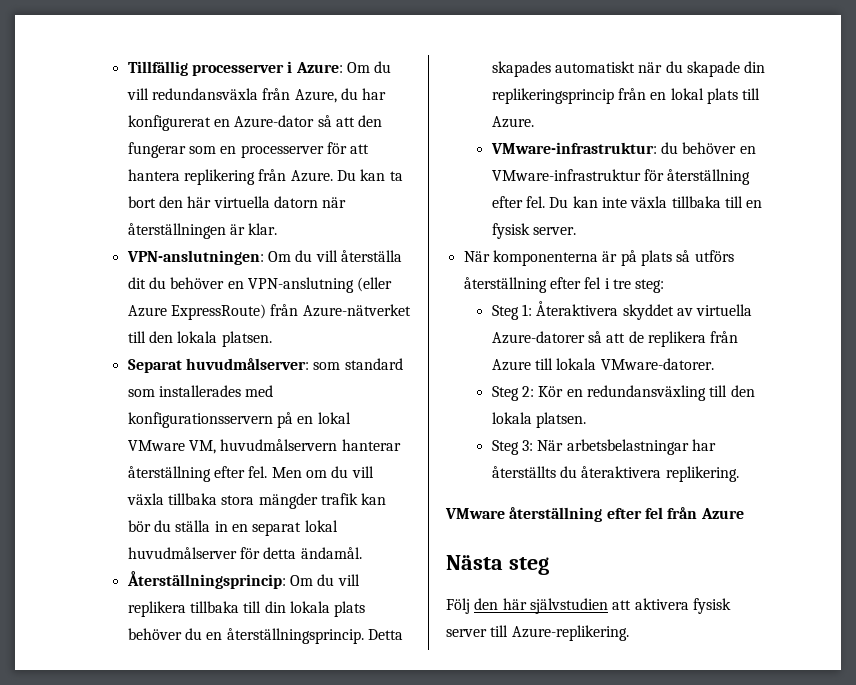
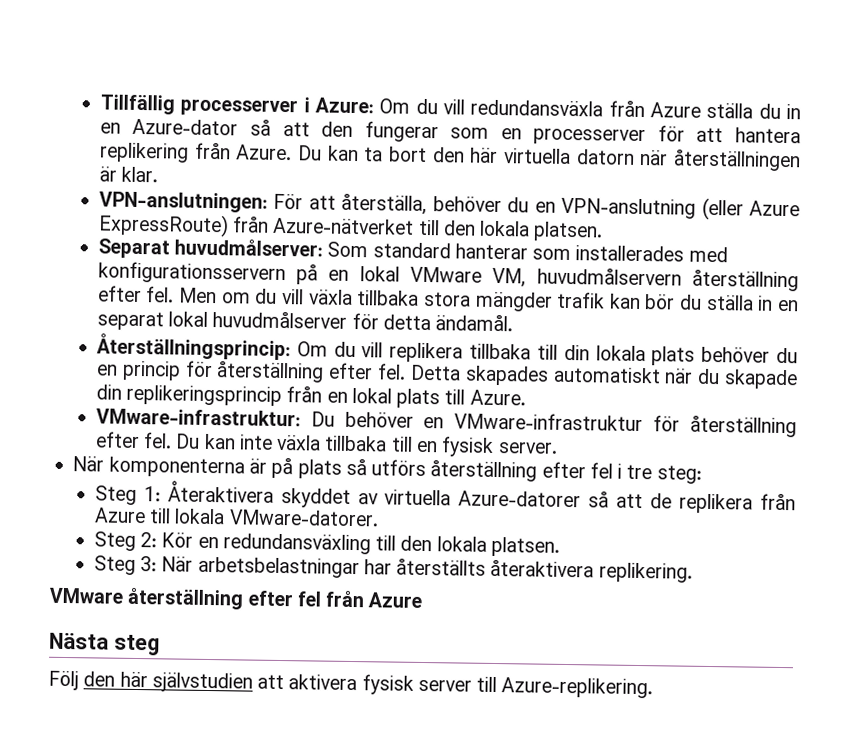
- Tillfällig processerver i Azure: Om du vill redundansväxla från Azure, du har konfigurerat en Azure-dator så att den fungerar som en processerver för att hantera replikering från Azure.
+ Tillfällig processerver i Azure: Om du vill redundansväxla från Azure ställa du in en Azure-dator så att den fungerar som en processerver för att hantera replikering från Azure.
- VPN-anslutningen: Om du vill återställa dit du behöver en VPN-anslutning (eller Azure ExpressRoute) från Azure-nätverket till den lokala platsen.
+ VPN-anslutningen: För att återställa, behöver du en VPN-anslutning (eller Azure ExpressRoute) från Azure-nätverket till den lokala platsen.
- Separat huvudmålserver: som standard som installerades med konfigurationsservern på en lokal VMware VM, huvudmålservern hanterar återställning efter fel.
+ Separat huvudmålserver: Som standard hanterar som installerades med konfigurationsservern på en lokal VMware VM, huvudmålservern återställning efter fel.
- Återställningsprincip: Om du vill replikera tillbaka till din lokala plats behöver du en återställningsprincip.
+ Återställningsprincip: Om du vill replikera tillbaka till din lokala plats behöver du en princip för återställning efter fel.
- VMware-infrastruktur: du behöver en VMware-infrastruktur för återställning efter fel.
+ VMware-infrastruktur: Du behöver en VMware-infrastruktur för återställning efter fel.
- Steg 3: När arbetsbelastningar har återställts du återaktivera replikering.
+ Steg 3: När arbetsbelastningar har återställts återaktivera replikering.

